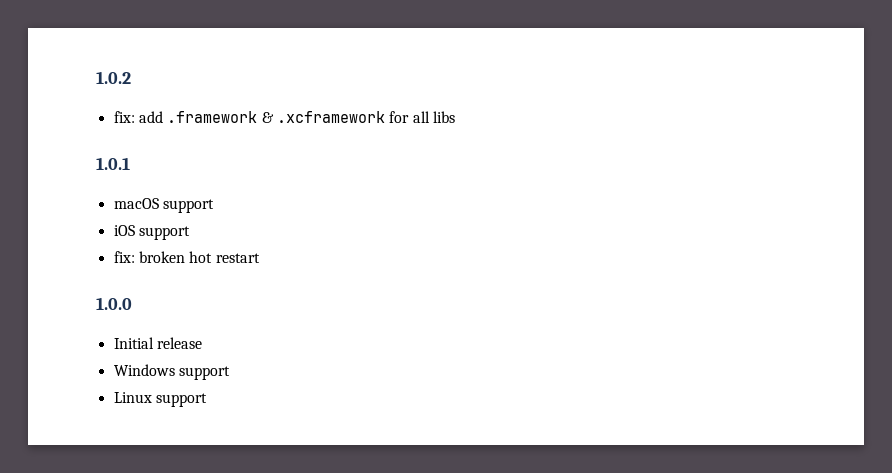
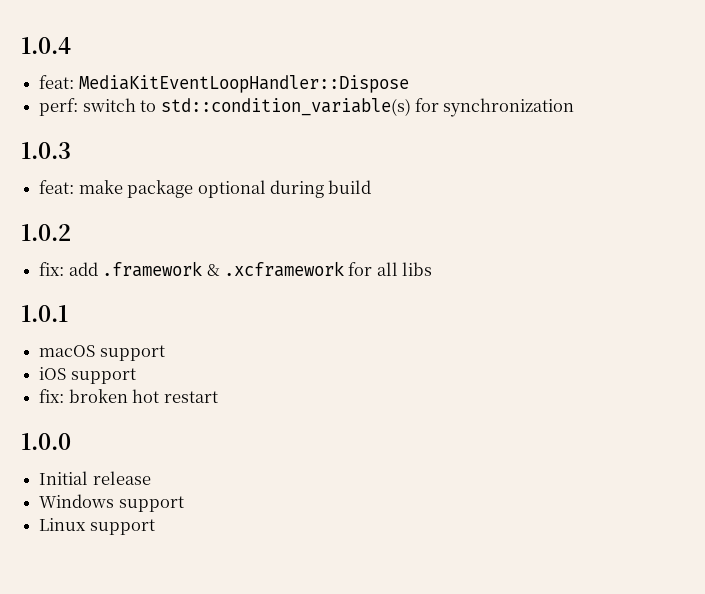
+ 1.0.4
+ feat: MediaKitEventLoopHandler::Dispose
+ perf: switch to std::condition_variable(s) for synchronization
+ 1.0.3
+ feat: make package optional during build

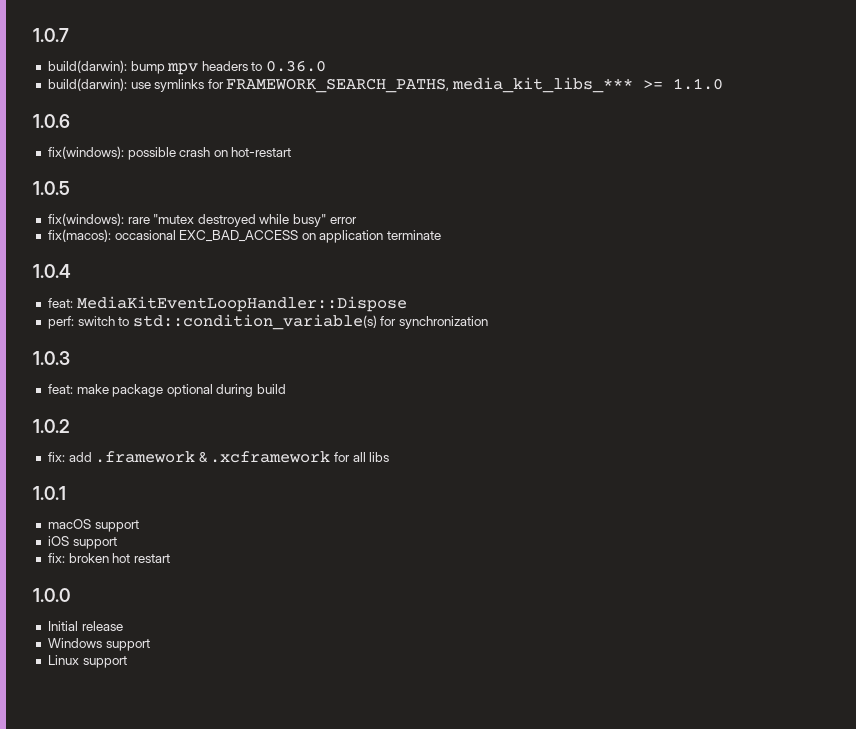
+ 1.0.7
+ build(darwin): bump mpv headers to 0.36.0
+ build(darwin): use symlinks for FRAMEWORK_SEARCH_PATHS, media_kit_libs_*** >= 1.1.0
+ 1.0.6
+ fix(windows): possible crash on hot-restart
+ 1.0.5
+ fix(windows): rare "mutex destroyed while busy" error
+ fix(macos): occasional EXC_BAD_ACCESS on application terminate

